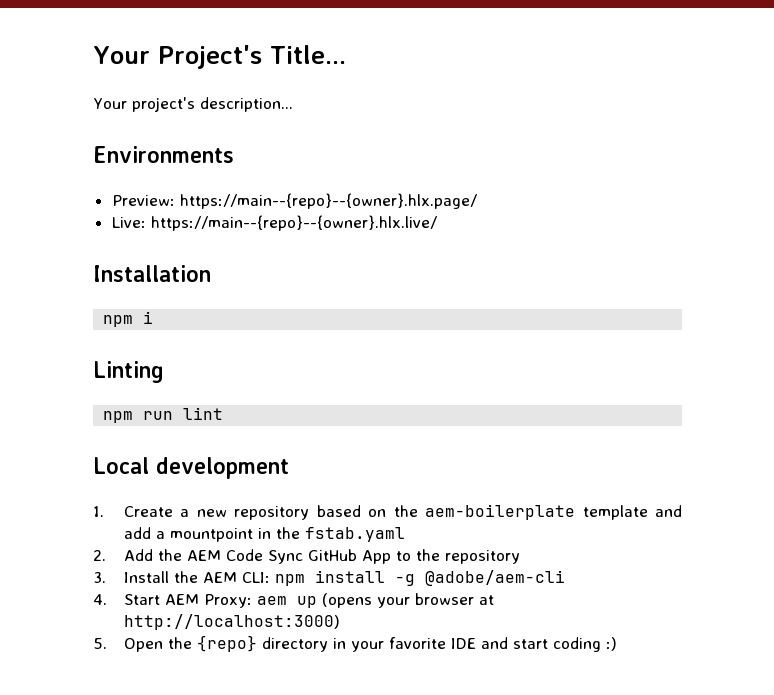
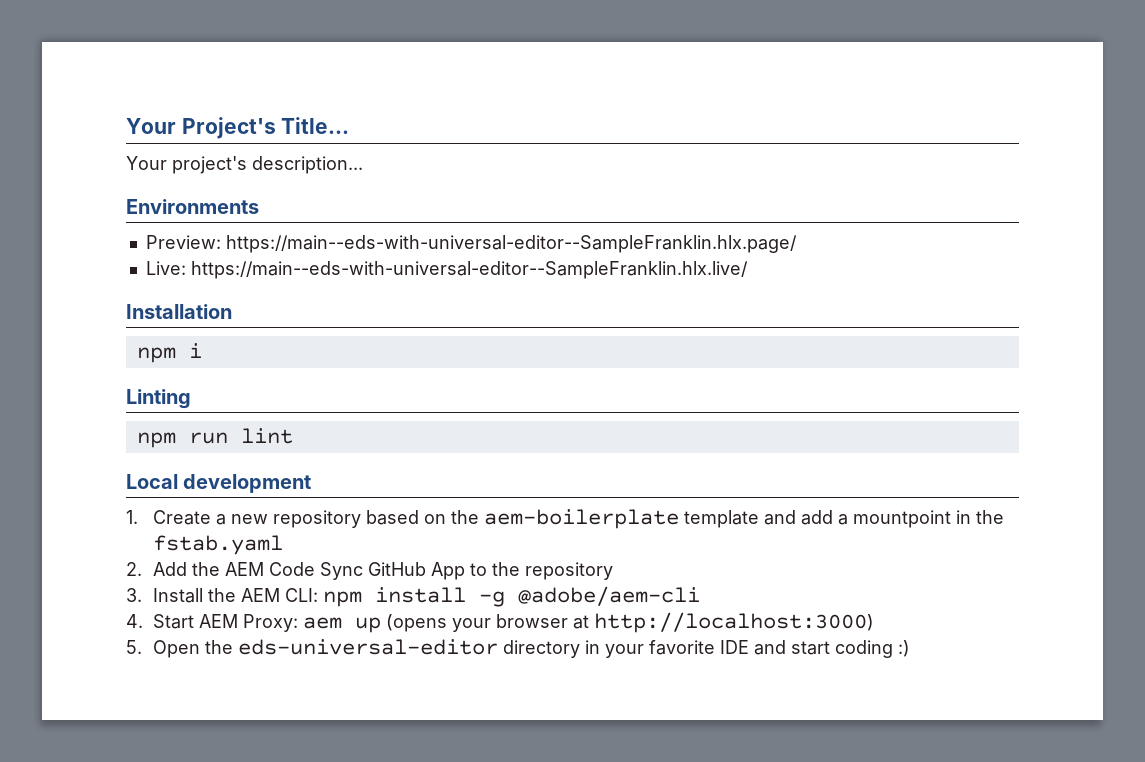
- Preview: https://main--{repo}--{owner}.hlx.page/
+ Preview: https://main--eds-with-universal-editor--SampleFranklin.hlx.page/
- Live: https://main--{repo}--{owner}.hlx.live/
+ Live: https://main--eds-with-universal-editor--SampleFranklin.hlx.live/
- 5. Open the {repo} directory in your favorite IDE and start coding :)
+ 5. Open the eds-universal-editor directory in your favorite IDE and start coding :)

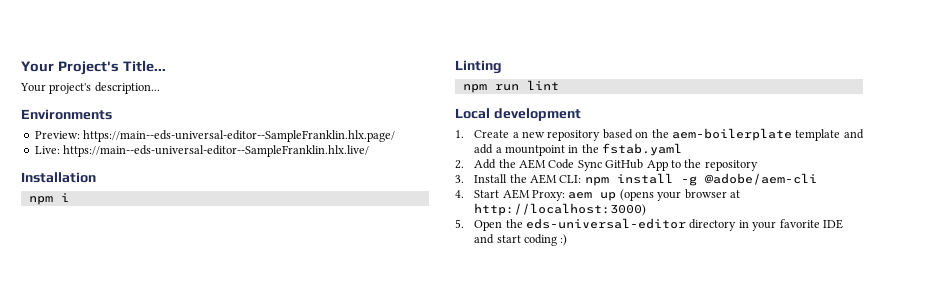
- Preview: https://main--eds-with-universal-editor--SampleFranklin.hlx.page/
+ Preview: https://main--eds-universal-editor--SampleFranklin.hlx.page/
- Live: https://main--eds-with-universal-editor--SampleFranklin.hlx.live/
+ Live: https://main--eds-universal-editor--SampleFranklin.hlx.live/

